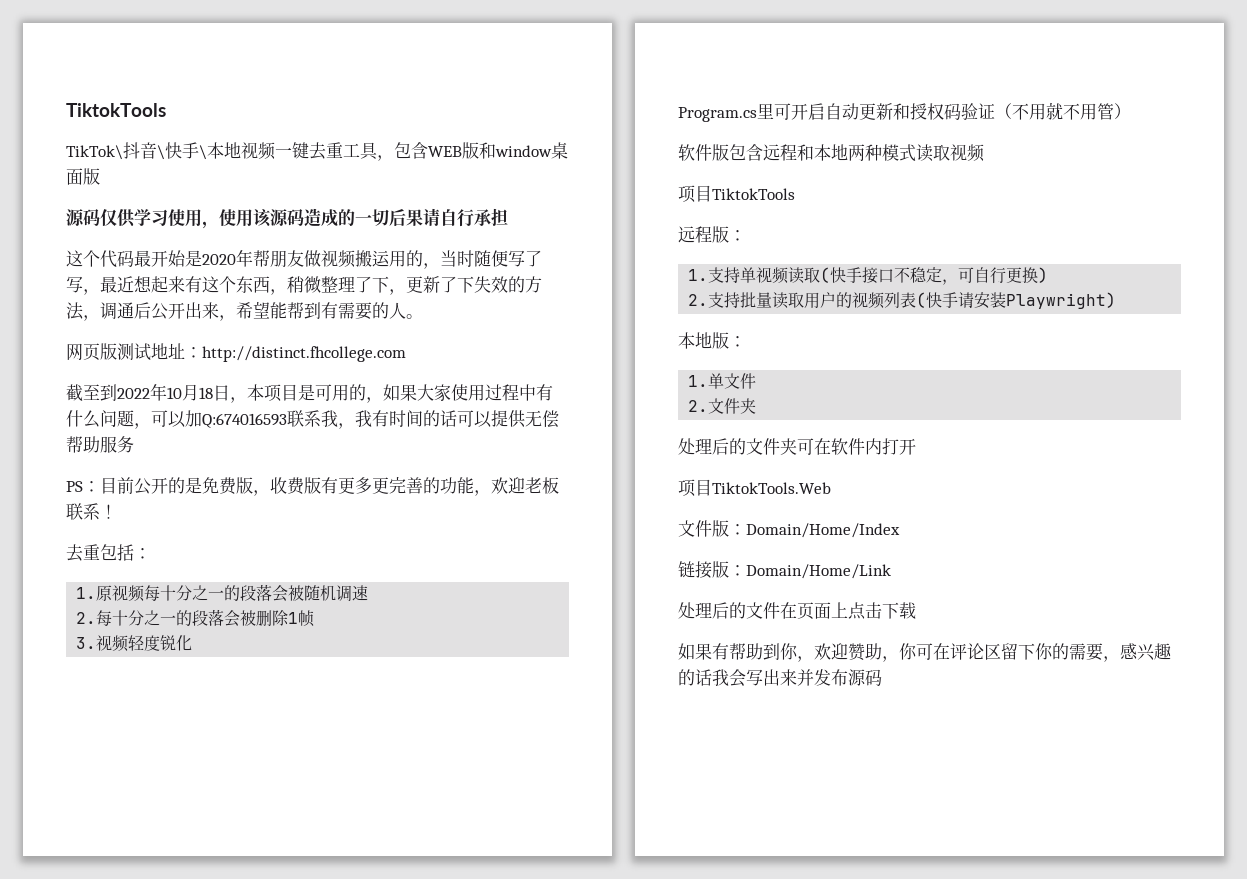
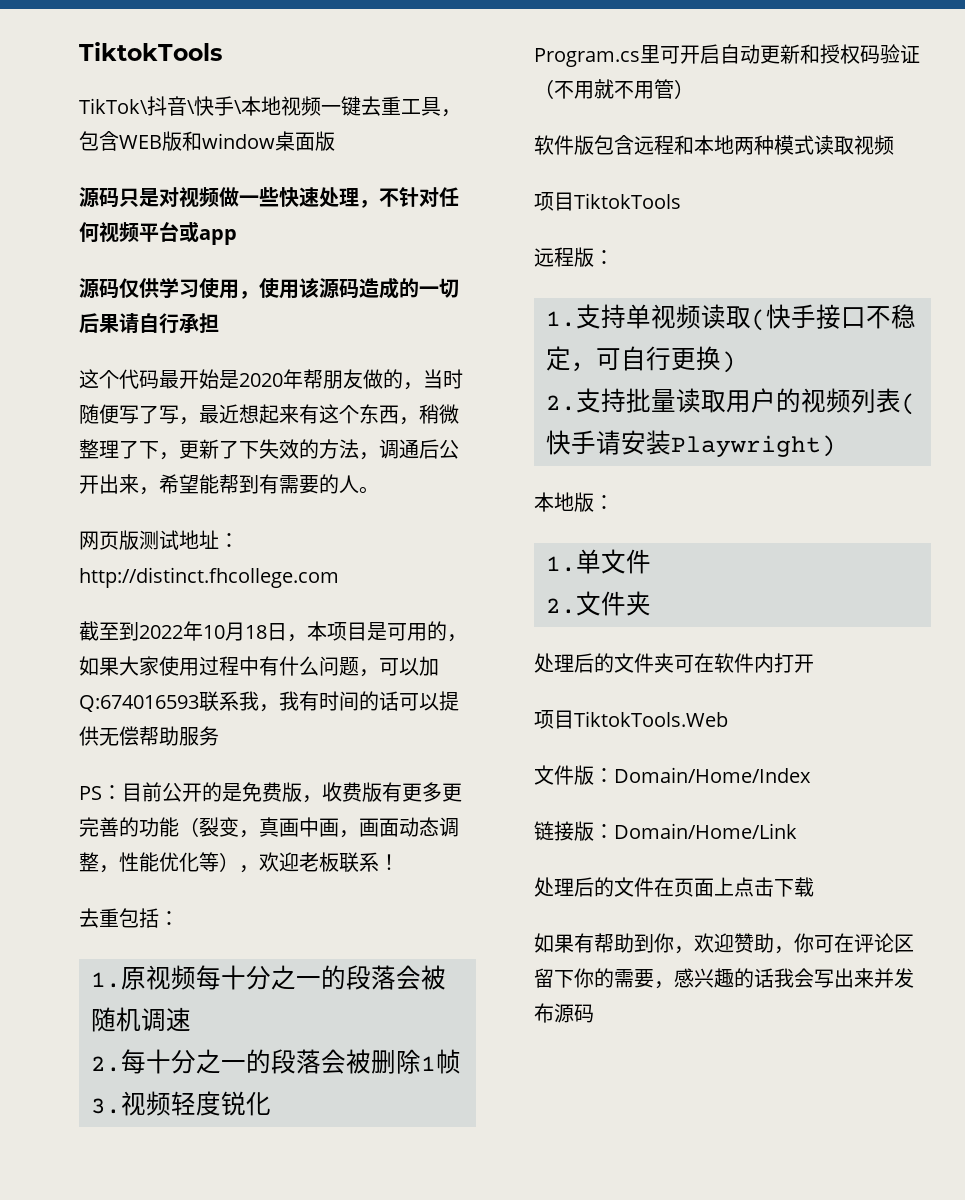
+ 源码只是对视频做一些快速处理，不针对任何视频平台或app
- 这个代码最开始是2020年帮朋友做视频搬运用的，当时随便写了写，最近想起来有这个东西，稍微整理了下，更新了下失效的方法，调通后公开出来，希望能帮到有需要的人。
+ 这个代码最开始是2020年帮朋友做的，当时随便写了写，最近想起来有这个东西，稍微整理了下，更新了下失效的方法，调通后公开出来，希望能帮到有需要的人。
- PS：目前公开的是免费版，收费版有更多更完善的功能，欢迎老板联系！
+ PS：目前公开的是免费版，收费版有更多更完善的功能（裂变，真画中画，画面动态调整，性能优化等），欢迎老板联系！

